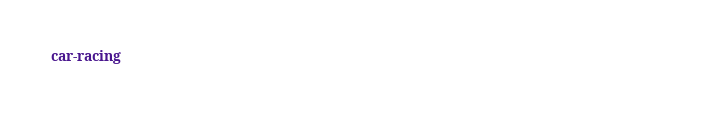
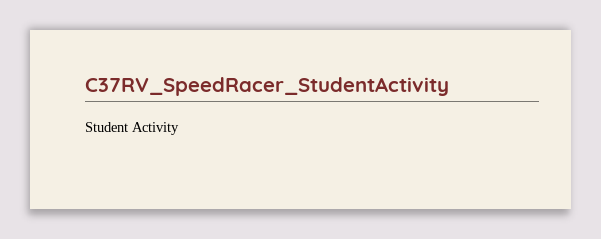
- car-racing
+ C37RV_SpeedRacer_StudentActivity
+ Student Activity

